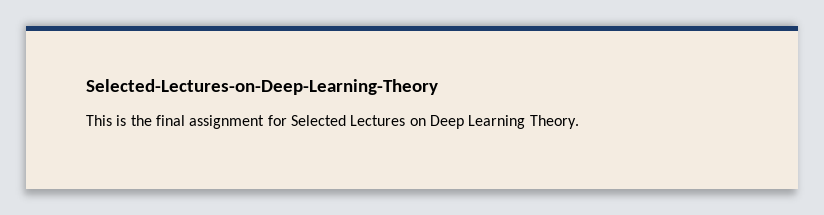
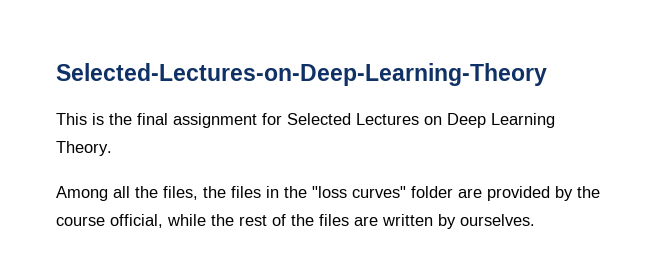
+ Among all the files, the files in the "loss curves" folder are provided by the course official, while the rest of the files are written by ourselves.

